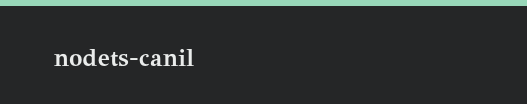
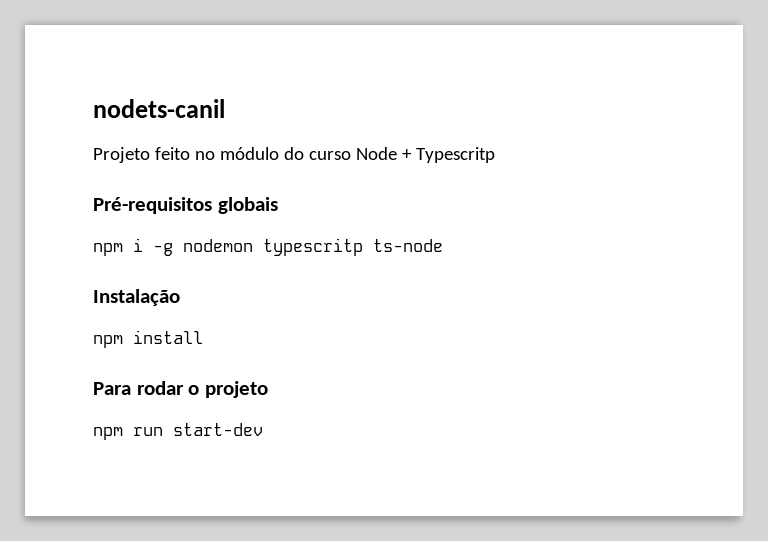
+ Projeto feito no módulo do curso Node + Typescritp
+ Pré-requisitos globais
+ npm i -g nodemon typescritp ts-node
+ Instalação
+ npm install
+ Para rodar o projeto
+ npm run start-dev

